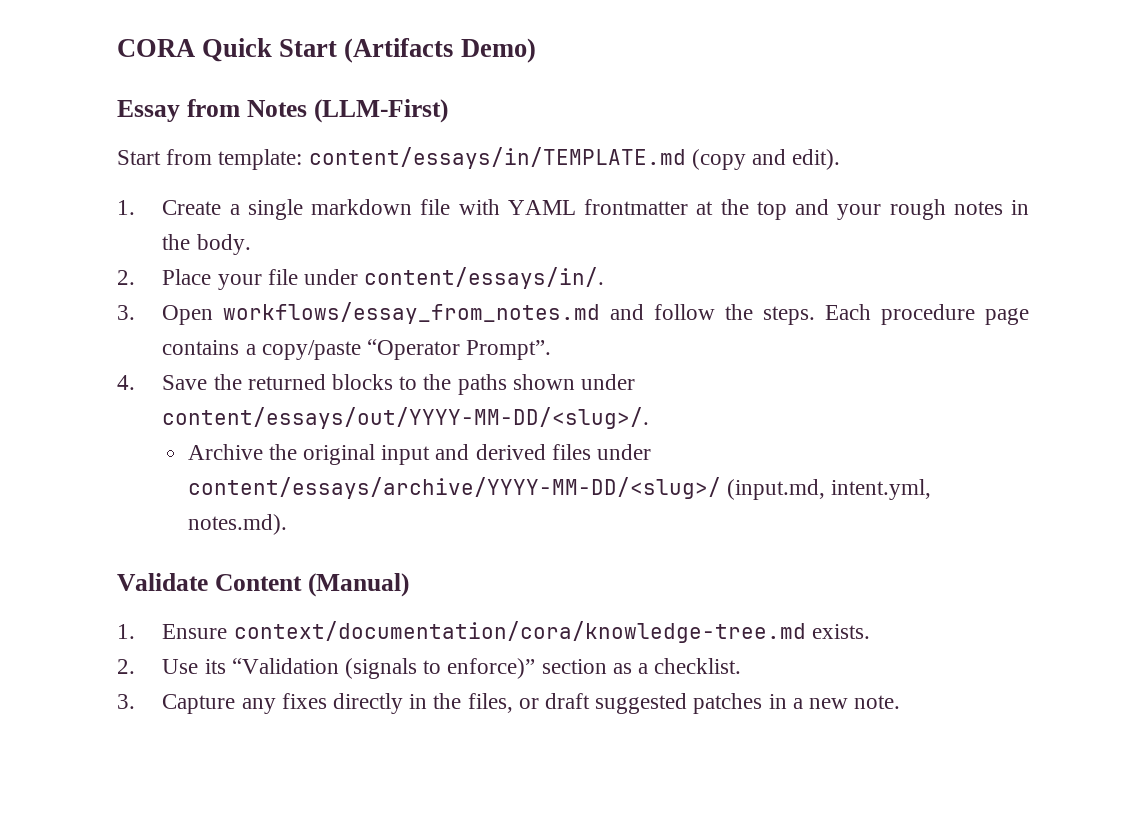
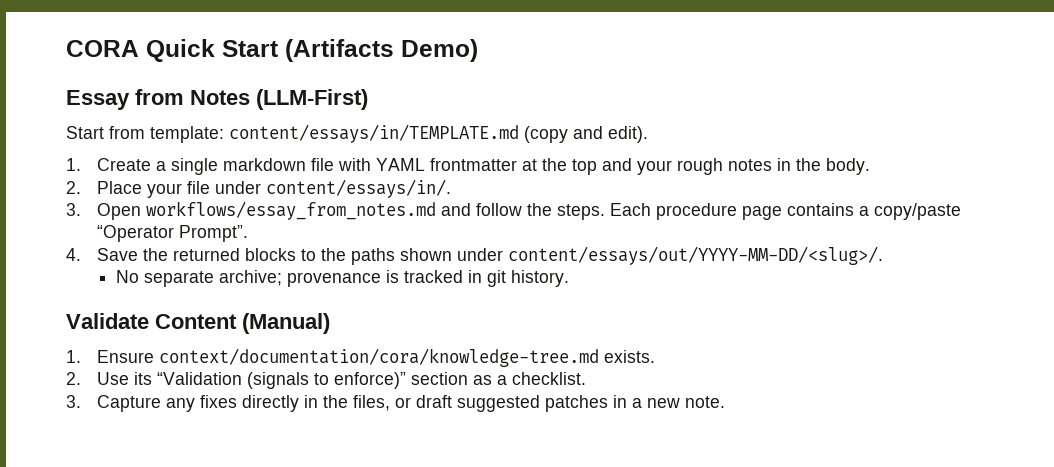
- Archive the original input and derived files under content/essays/archive/YYYY-MM-DD/<slug>/ (input.md, intent.yml, notes.md).
+ No separate archive; provenance is tracked in git history.

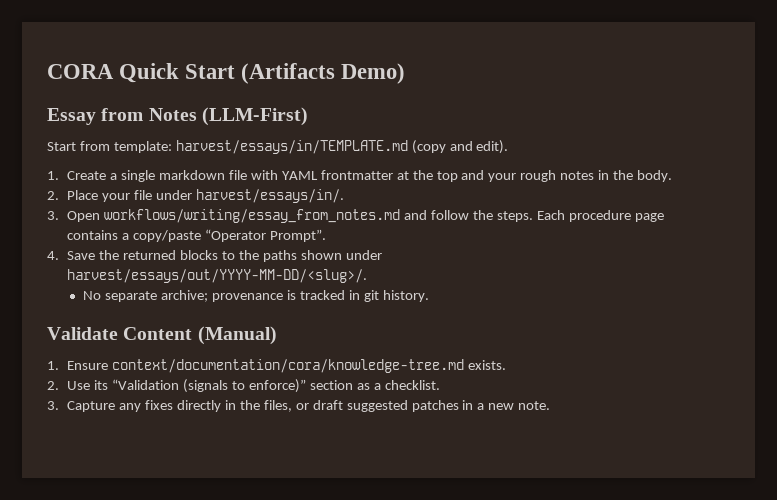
- Start from template: content/essays/in/TEMPLATE.md (copy and edit).
+ Start from template: harvest/essays/in/TEMPLATE.md (copy and edit).
- 2. Place your file under content/essays/in/.
+ 2. Place your file under harvest/essays/in/.
- 3. Open workflows/essay_from_notes.md and follow the steps.
+ 3. Open workflows/writing/essay_from_notes.md and follow the steps.
- 4. Save the returned blocks to the paths shown under content/essays/out/YYYY-MM-DD/<slug>/.
+ 4. Save the returned blocks to the paths shown under harvest/essays/out/YYYY-MM-DD/<slug>/.

